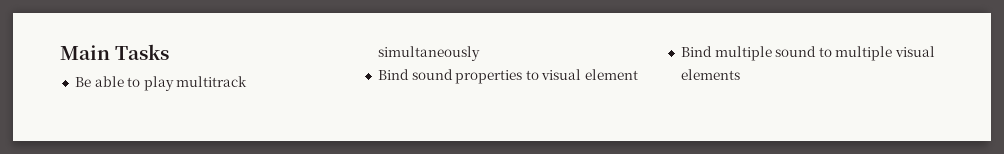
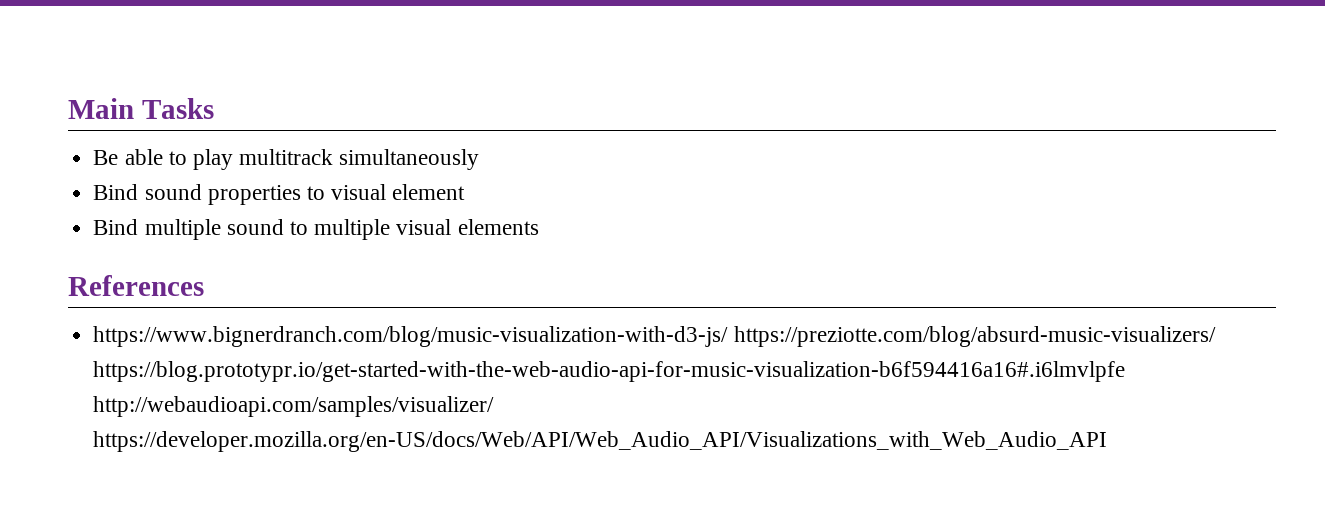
+ References
+ https://www.bignerdranch.com/blog/music-visualization-with-d3-js/ https://preziotte.com/blog/absurd-music-visualizers/ https://blog.prototypr.io/get-started-with-the-web-audio-api-for-music-visualization-b6f594416a16#.i6lmvlpfe http://webaudioapi.com/samples/visualizer/ https://developer.mozilla.org/en-US/docs/Web/API/Web_Audio_API/Visualizations_with_Web_Audio_API

